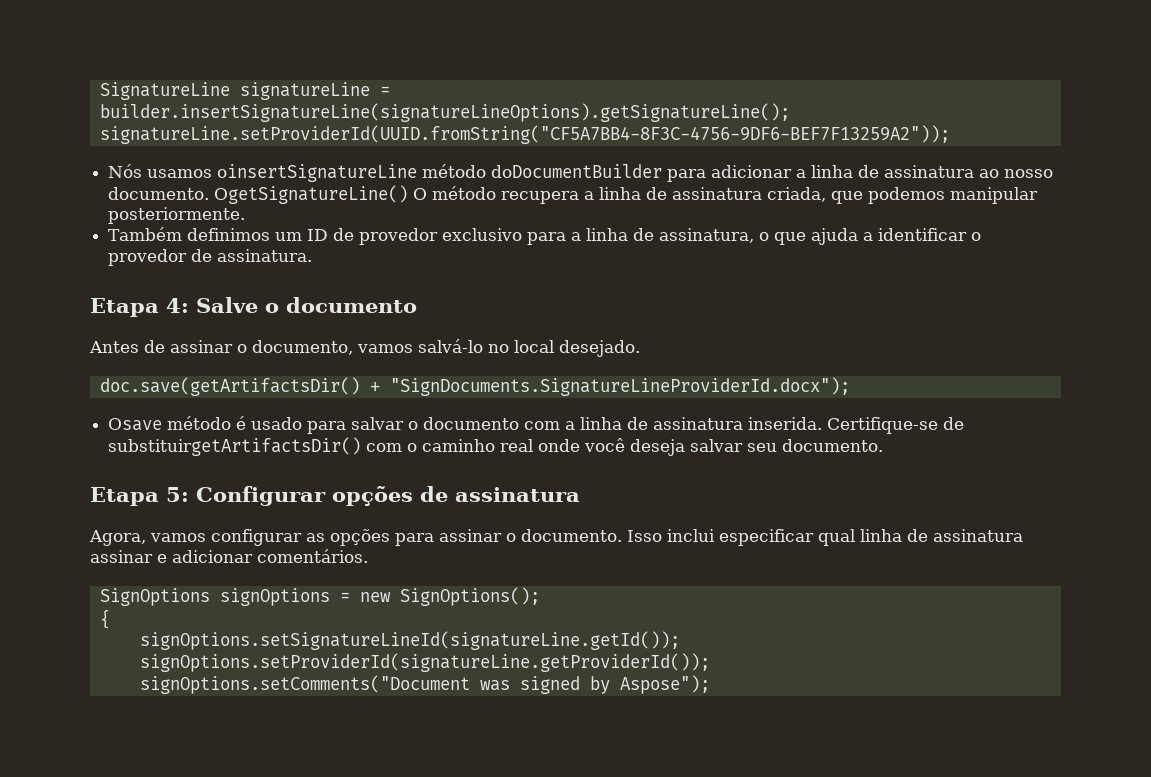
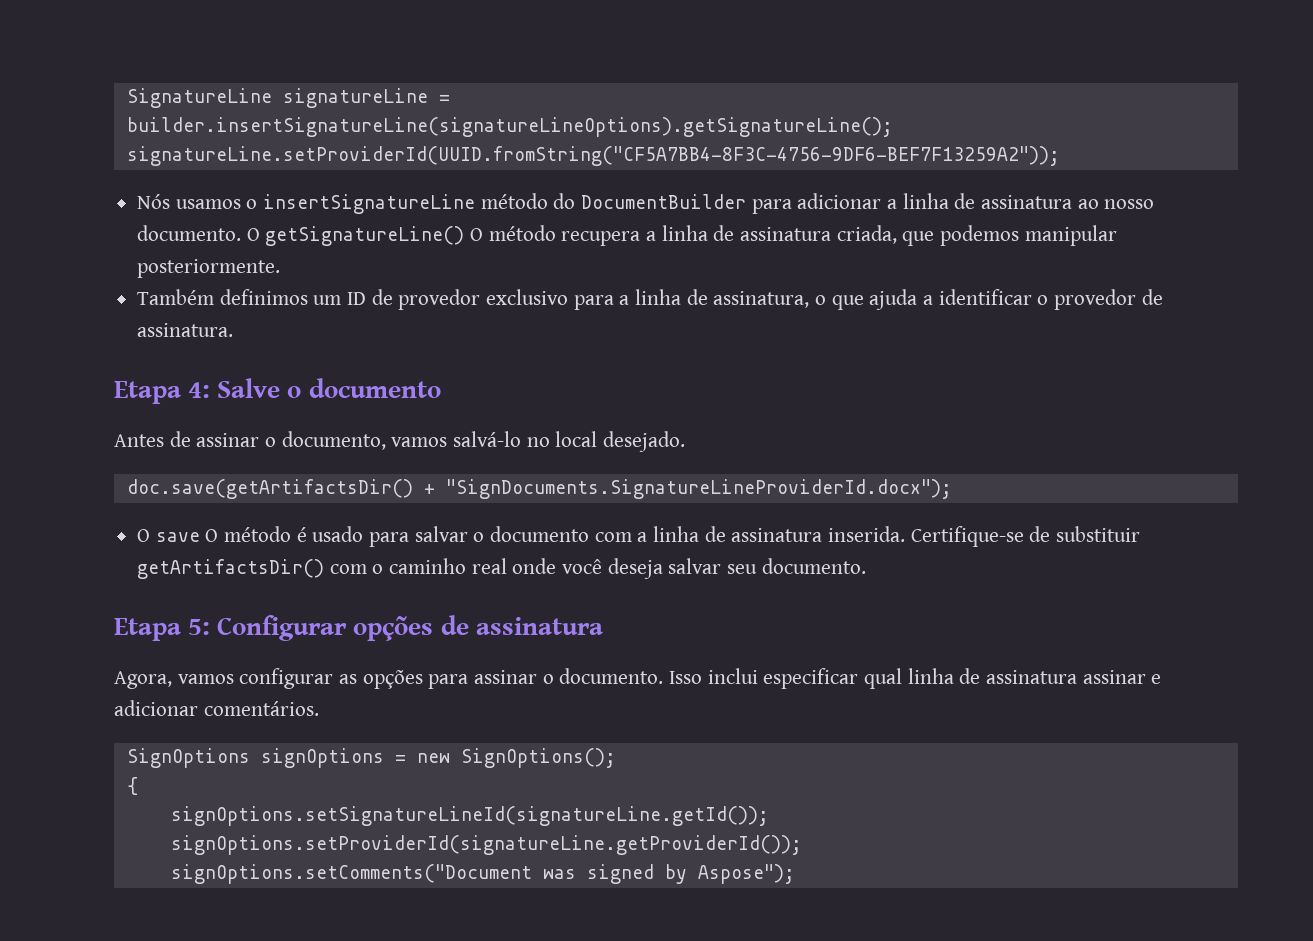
- Nós usamos oinsertSignatureLine método doDocumentBuilder para adicionar a linha de assinatura ao nosso documento.
+ Nós usamos o insertSignatureLine método do DocumentBuilder para adicionar a linha de assinatura ao nosso documento.
- OgetSignatureLine() O método recupera a linha de assinatura criada, que podemos manipular posteriormente.
+ O getSignatureLine() O método recupera a linha de assinatura criada, que podemos manipular posteriormente.
- Osave método é usado para salvar o documento com a linha de assinatura inserida.
+ O save O método é usado para salvar o documento com a linha de assinatura inserida.
- Certifique-se de substituirgetArtifactsDir() com o caminho real onde você deseja salvar seu documento.
+ Certifique-se de substituir getArtifactsDir() com o caminho real onde você deseja salvar seu documento.

